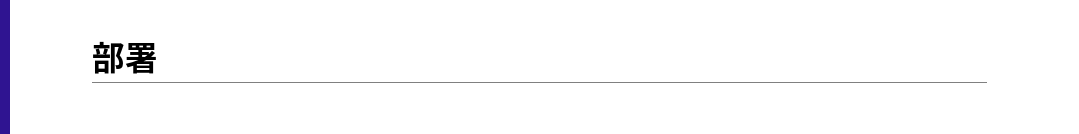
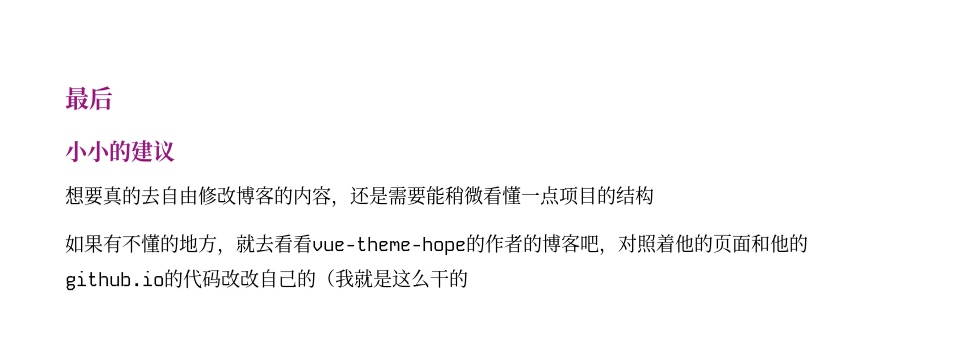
- 部署
+ 最后
+ 小小的建议
+ 想要真的去自由修改博客的内容，还是需要能稍微看懂一点项目的结构
+ 如果有不懂的地方，就去看看vue-theme-hope的作者的博客吧，对照着他的页面和他的github.io的代码改改自己的（我就是这么干的

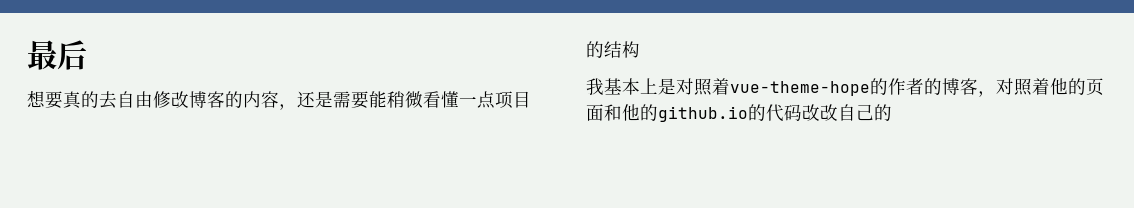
- 小小的建议
- 如果有不懂的地方，就去看看vue-theme-hope的作者的博客吧，对照着他的页面和他的github.io的代码改改自己的（我就是这么干的
+ 我基本上是对照着vue-theme-hope的作者的博客，对照着他的页面和他的github.io的代码改改自己的

